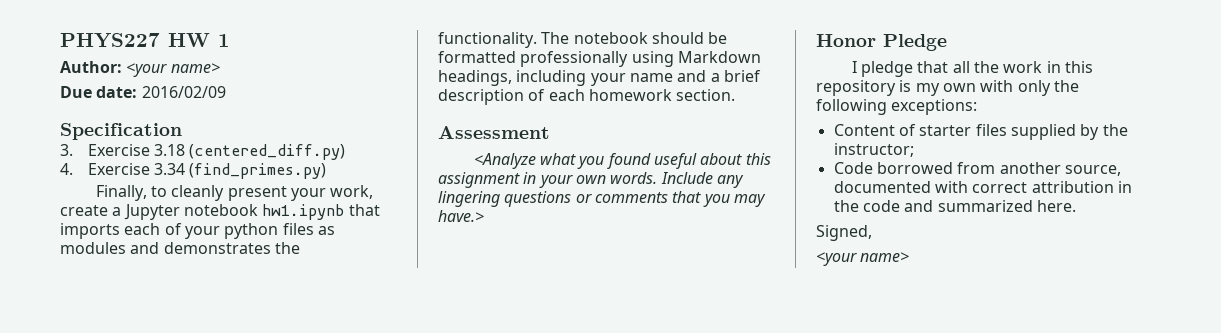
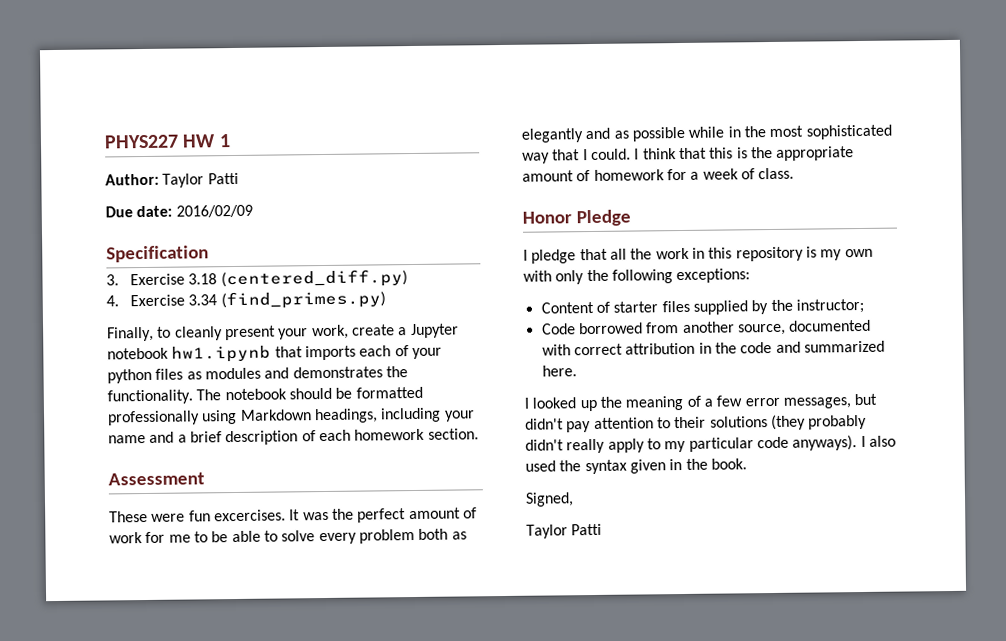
- Author: <your name>
+ Author: Taylor Patti
- <Analyze what you found useful about this assignment in your own words. Include any lingering questions or comments that you may have.>
+ These were fun excercises. It was the perfect amount of work for me to be able to solve every problem both as elegantly and as possible while in the most sophisticated way that I could. I think that this is the appropriate amount of homework for a week of class.
+ I looked up the meaning of a few error messages, but didn't pay attention to their solutions (they probably didn't really apply to my particular code anyways). I also used the syntax given in the book.
  Signed,
- <your name>
+ Taylor Patti

